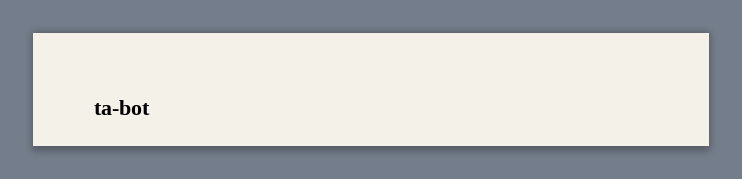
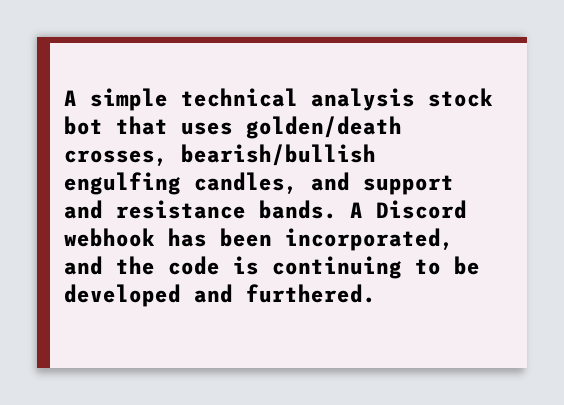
- ta-bot
+ A simple technical analysis stock bot that uses golden/death crosses, bearish/bullish engulfing candles, and support and resistance bands. A Discord webhook has been incorporated, and the code is continuing to be developed and furthered.

